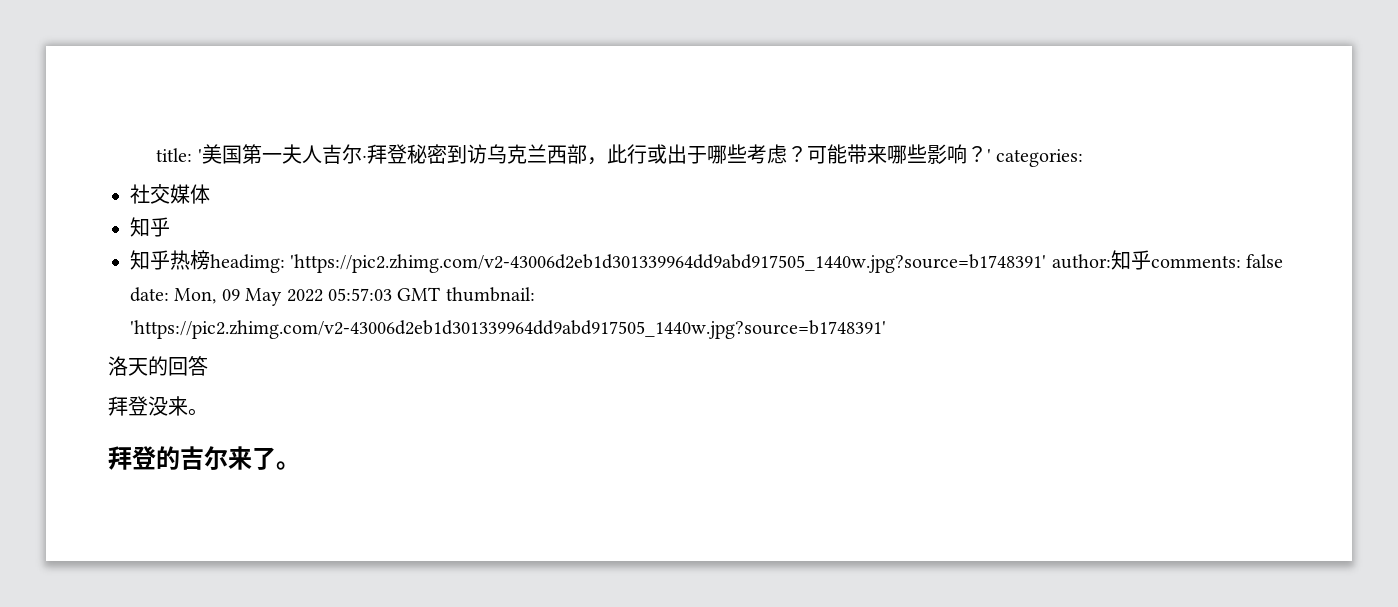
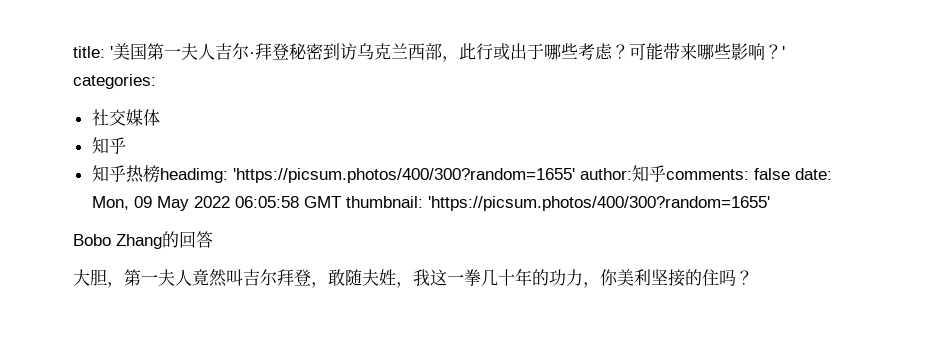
- 知乎热榜headimg: 'https://pic2.zhimg.com/v2-43006d2eb1d301339964dd9abd917505_1440w.jpg?source=b1748391' author:知乎comments: false date: Mon, 09 May 2022 05:57:03 GMT thumbnail: 'https://pic2.zhimg.com/v2-43006d2eb1d301339964dd9abd917505_1440w.jpg?source=b1748391'
- 洛天的回答
+ 知乎热榜headimg: 'https://picsum.photos/400/300?random=1655' author:知乎comments: false date: Mon, 09 May 2022 06:05:58 GMT thumbnail: 'https://picsum.photos/400/300?random=1655'
+ Bobo Zhang的回答
- 拜登没来。
- 拜登的吉尔来了。
+ 大胆，第一夫人竟然叫吉尔拜登，敢随夫姓，我这一拳几十年的功力，你美利坚接的住吗？

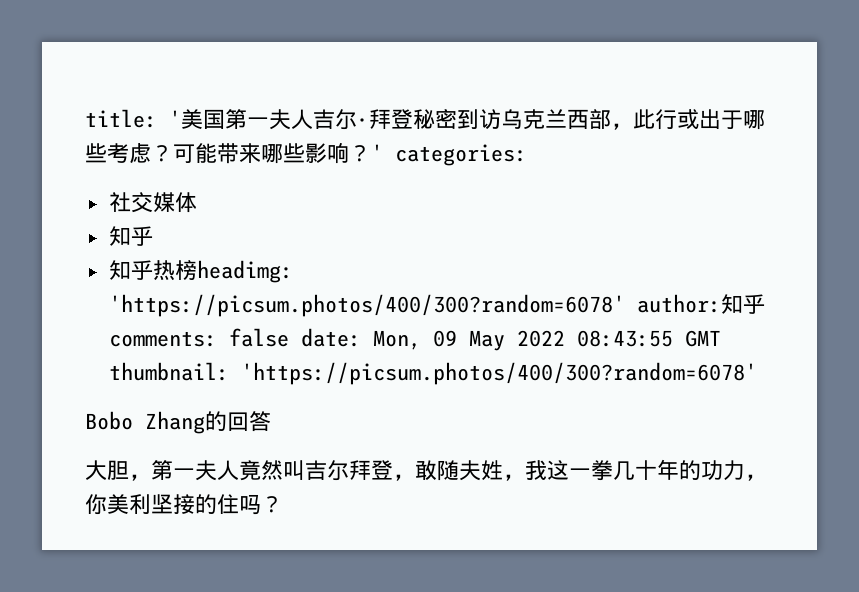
- 知乎热榜headimg: 'https://picsum.photos/400/300?random=1655' author:知乎comments: false date: Mon, 09 May 2022 06:05:58 GMT thumbnail: 'https://picsum.photos/400/300?random=1655'
+ 知乎热榜headimg: 'https://picsum.photos/400/300?random=6078' author:知乎comments: false date: Mon, 09 May 2022 08:43:55 GMT thumbnail: 'https://picsum.photos/400/300?random=6078'

